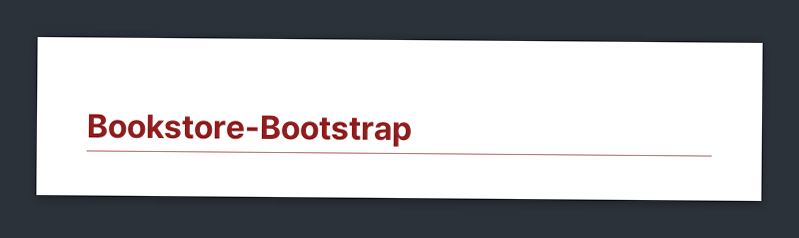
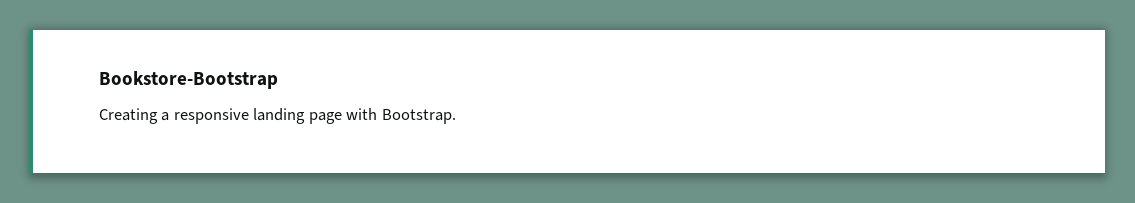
+ Creating a responsive landing page with Bootstrap.

